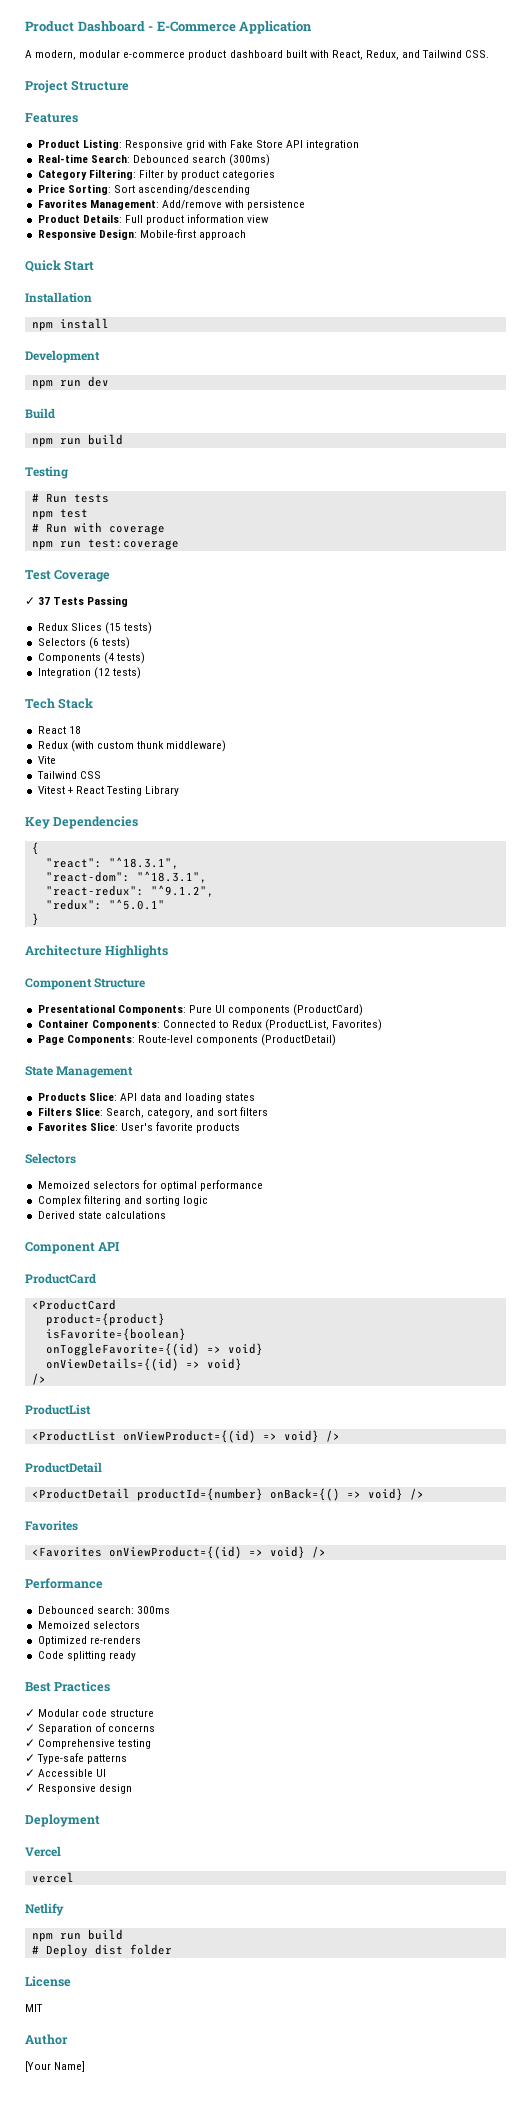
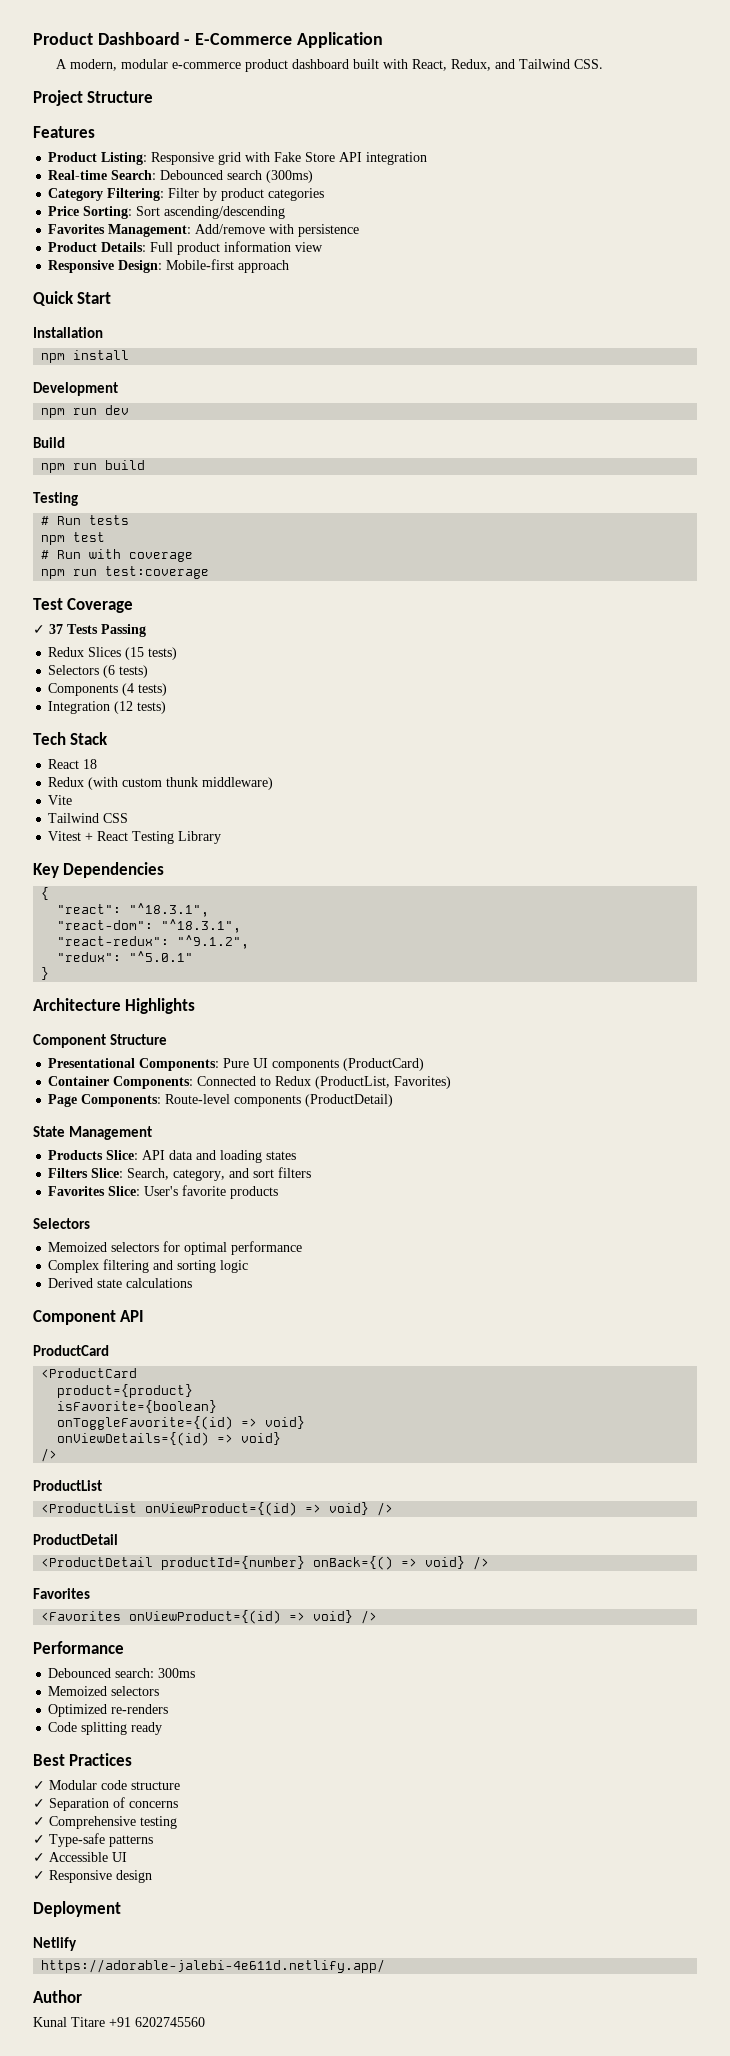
- Vercel
- vercel
  Netlify
- npm run build
- # Deploy dist folder
- License
- MIT
+ https://adorable-jalebi-4e611d.netlify.app/
  Author
- [Your Name]
+ Kunal Titare +91 6202745560

